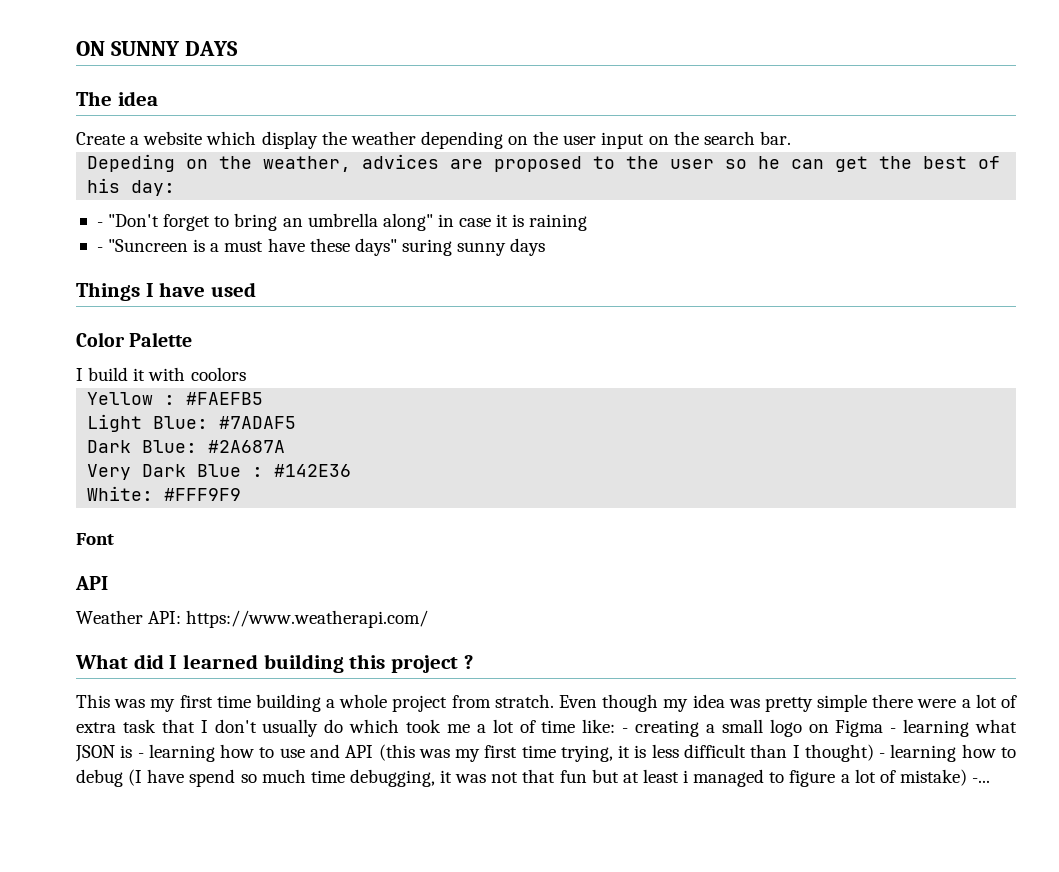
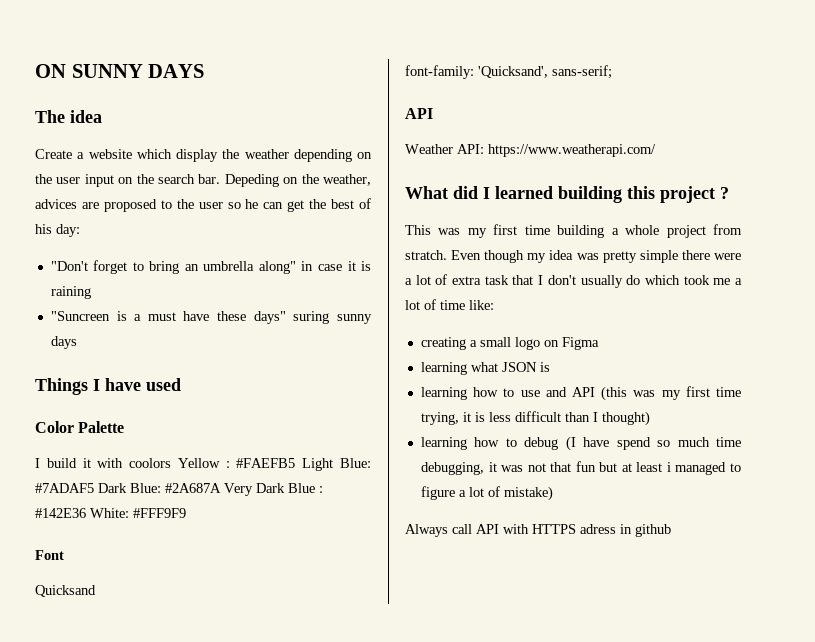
- Create a website which display the weather depending on the user input on the search bar.
- Depeding on the weather, advices are proposed to the user so he can get the best of his day:
+ Create a website which display the weather depending on the user input on the search bar. Depeding on the weather, advices are proposed to the user so he can get the best of his day:
- - "Don't forget to bring an umbrella along" in case it is raining
+ "Don't forget to bring an umbrella along" in case it is raining
- - "Suncreen is a must have these days" suring sunny days
+ "Suncreen is a must have these days" suring sunny days
- I build it with coolors
- Yellow : #FAEFB5
- Light Blue: #7ADAF5
- Dark Blue: #2A687A
- Very Dark Blue : #142E36
- White: #FFF9F9
+ I build it with coolors Yellow : #FAEFB5 Light Blue: #7ADAF5 Dark Blue: #2A687A Very Dark Blue : #142E36 White: #FFF9F9
+ Quicksand
+ font-family: 'Quicksand', sans-serif;
- Even though my idea was pretty simple there were a lot of extra task that I don't usually do which took me a lot of time like: - creating a small logo on Figma - learning what JSON is - learning how to use and API (this was my first time trying, it is less difficult than I thought) - learning how to debug (I have spend so much time debugging, it was not that fun but at least i managed to figure a lot of mistake) -...
+ Even though my idea was pretty simple there were a lot of extra task that I don't usually do which took me a lot of time like:
+ creating a small logo on Figma
+ learning what JSON is
+ learning how to use and API (this was my first time trying, it is less difficult than I thought)
+ learning how to debug (I have spend so much time debugging, it was not that fun but at least i managed to figure a lot of mistake)
+ Always call API with HTTPS adress in github

